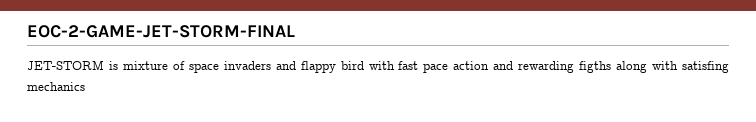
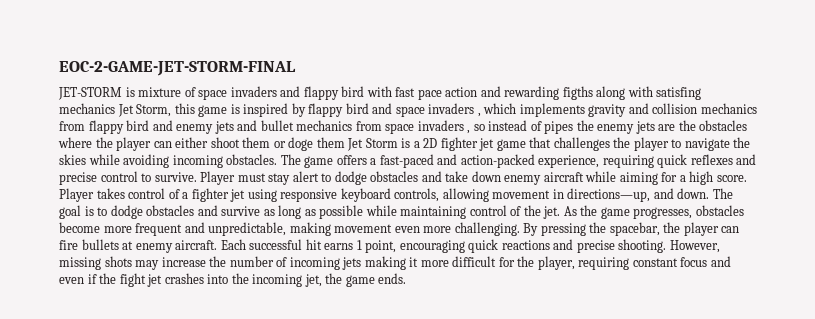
- JET-STORM is mixture of space invaders and flappy bird with fast pace action and rewarding figths along with satisfing mechanics
+ JET-STORM is mixture of space invaders and flappy bird with fast pace action and rewarding figths along with satisfing mechanics Jet Storm, this game is inspired by flappy bird and space invaders , which implements gravity and collision mechanics from flappy bird and enemy jets and bullet mechanics from space invaders , so instead of pipes the enemy jets are the obstacles where the player can either shoot them or doge them Jet Storm is a 2D fighter jet game that challenges the player to navigate the skies while avoiding incoming obstacles. The game offers a fast-paced and action-packed experience, requiring quick reflexes and precise control to survive. Player must stay alert to dodge obstacles and take down enemy aircraft while aiming for a high score. Player takes control of a fighter jet using responsive keyboard controls, allowing movement in directions—up, and down. The goal is to dodge obstacles and survive as long as possible while maintaining control of the jet. As the game progresses, obstacles become more frequent and unpredictable, making movement even more challenging. By pressing the spacebar, the player can fire bullets at enemy aircraft. Each successful hit earns 1 point, encouraging quick reactions and precise shooting. However, missing shots may increase the number of incoming jets making it more difficult for the player, requiring constant focus and even if the fight jet crashes into the incoming jet, the game ends.

